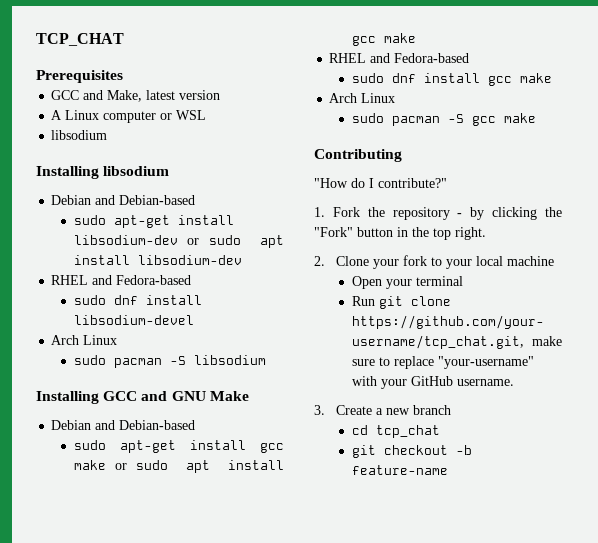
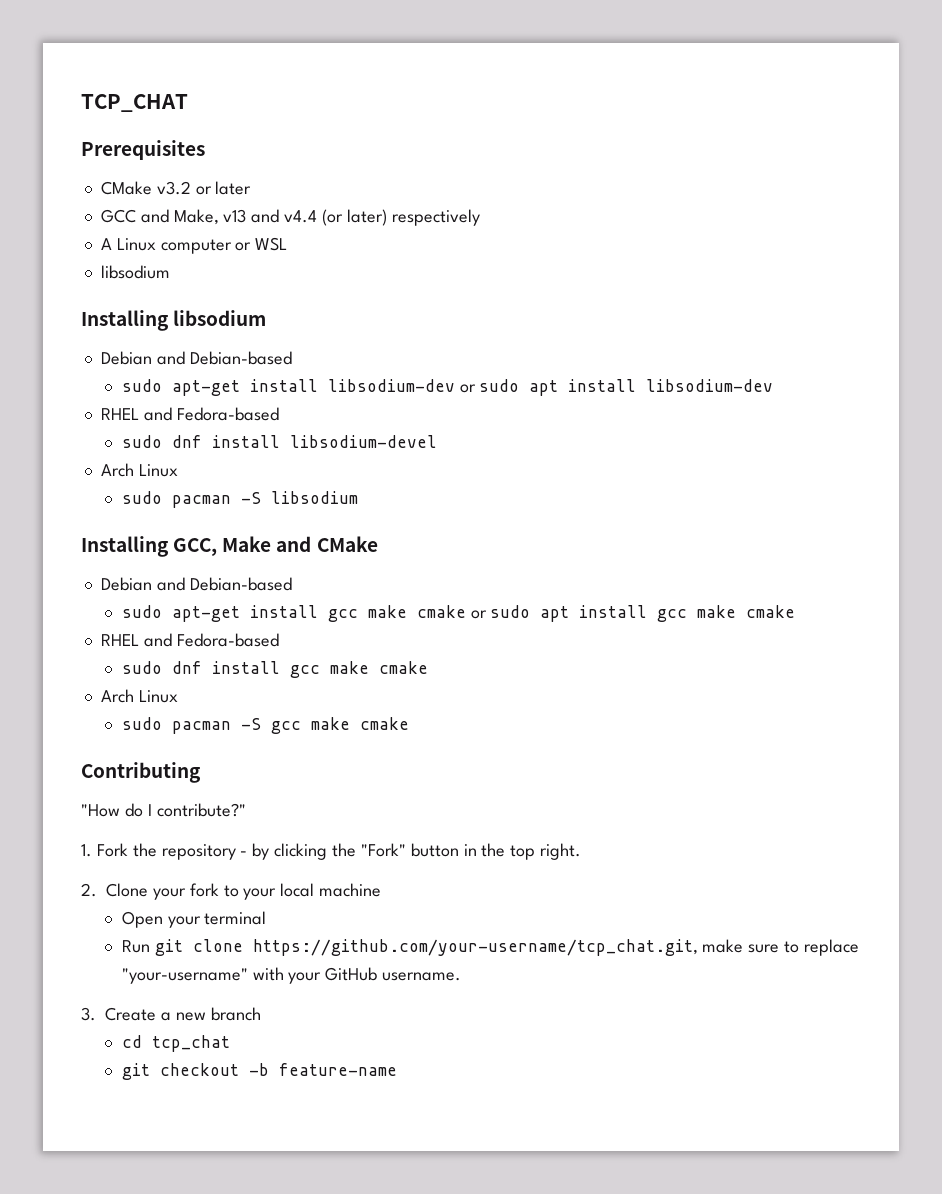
+ CMake v3.2 or later
- GCC and Make, latest version
+ GCC and Make, v13 and v4.4 (or later) respectively
- Installing GCC and GNU Make
+ Installing GCC, Make and CMake
- sudo apt-get install gcc make or sudo apt install gcc make
+ sudo apt-get install gcc make cmake or sudo apt install gcc make cmake
- sudo dnf install gcc make
+ sudo dnf install gcc make cmake
- sudo pacman -S gcc make
+ sudo pacman -S gcc make cmake

